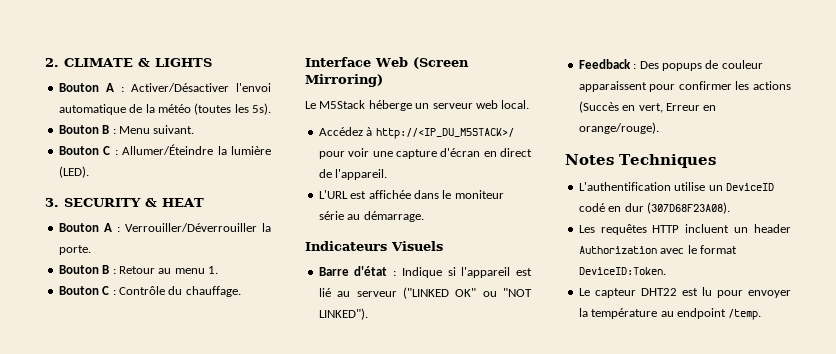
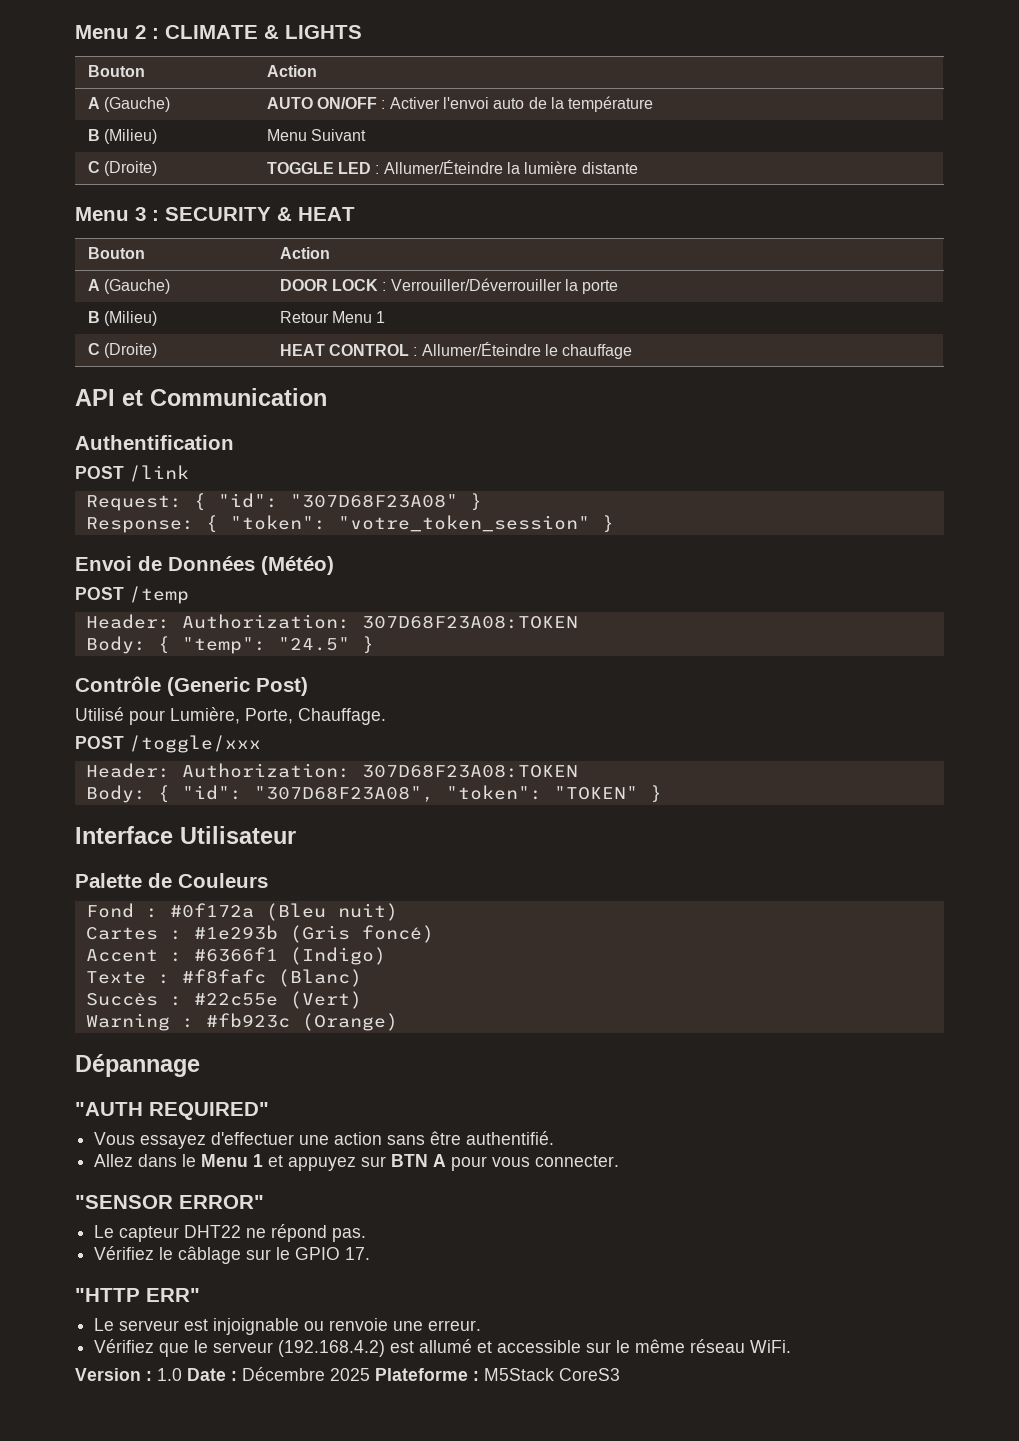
- 2. CLIMATE & LIGHTS
- Bouton A : Activer/Désactiver l'envoi automatique de la météo (toutes les 5s).
- Bouton B : Menu suivant.
- Bouton C : Allumer/Éteindre la lumière (LED).
- 3. SECURITY & HEAT
- Bouton A : Verrouiller/Déverrouiller la porte.
- Bouton B : Retour au menu 1.
- Bouton C : Contrôle du chauffage.
- Interface Web (Screen Mirroring)
- Le M5Stack héberge un serveur web local.
- Accédez à http://<IP_DU_M5STACK>/ pour voir une capture d'écran en direct de l'appareil.
- L'URL est affichée dans le moniteur série au démarrage.
- Indicateurs Visuels
- Barre d'état : Indique si l'appareil est lié au serveur ("LINKED OK" ou "NOT LINKED").
- Feedback : Des popups de couleur apparaissent pour confirmer les actions (Succès en vert, Erreur en orange/rouge).
- Notes Techniques
- L'authentification utilise un DeviceID codé en dur (307D68F23A08).
- Les requêtes HTTP incluent un header Authorization avec le format DeviceID:Token.
- Le capteur DHT22 est lu pour envoyer la température au endpoint /temp.
+ Menu 2 : CLIMATE & LIGHTS
+ Bouton | Action
+ A (Gauche) | AUTO ON/OFF : Activer l'envoi auto de la température
+ B (Milieu) | Menu Suivant
+ C (Droite) | TOGGLE LED : Allumer/Éteindre la lumière distante
+ Menu 3 : SECURITY & HEAT
+ Bouton | Action
+ A (Gauche) | DOOR LOCK : Verrouiller/Déverrouiller la porte
+ B (Milieu) | Retour Menu 1
+ C (Droite) | HEAT CONTROL : Allumer/Éteindre le chauffage
+ API et Communication
+ Authentification
+ POST /link
+ Request: { "id": "307D68F23A08" }
+ Response: { "token": "votre_token_session" }
+ Envoi de Données (Météo)
+ POST /temp
+ Header: Authorization: 307D68F23A08:TOKEN
+ Body: { "temp": "24.5" }
+ Contrôle (Generic Post)
+ Utilisé pour Lumière, Porte, Chauffage.
+ POST /toggle/xxx
+ Header: Authorization: 307D68F23A08:TOKEN
+ Body: { "id": "307D68F23A08", "token": "TOKEN" }
+ Interface Utilisateur
+ Palette de Couleurs
+ Fond : #0f172a (Bleu nuit)
+ Cartes : #1e293b (Gris foncé)
+ Accent : #6366f1 (Indigo)
+ Texte : #f8fafc (Blanc)
+ Succès : #22c55e (Vert)
+ Warning : #fb923c (Orange)
+ Dépannage
+ "AUTH REQUIRED"
+ Vous essayez d'effectuer une action sans être authentifié.
+ Allez dans le Menu 1 et appuyez sur BTN A pour vous connecter.
+ "SENSOR ERROR"
+ Le capteur DHT22 ne répond pas.
+ Vérifiez le câblage sur le GPIO 17.
+ "HTTP ERR"
+ Le serveur est injoignable ou renvoie une erreur.
+ Vérifiez que le serveur (192.168.4.2) est allumé et accessible sur le même réseau WiFi.
+ Version : 1.0 Date : Décembre 2025 Plateforme : M5Stack CoreS3

